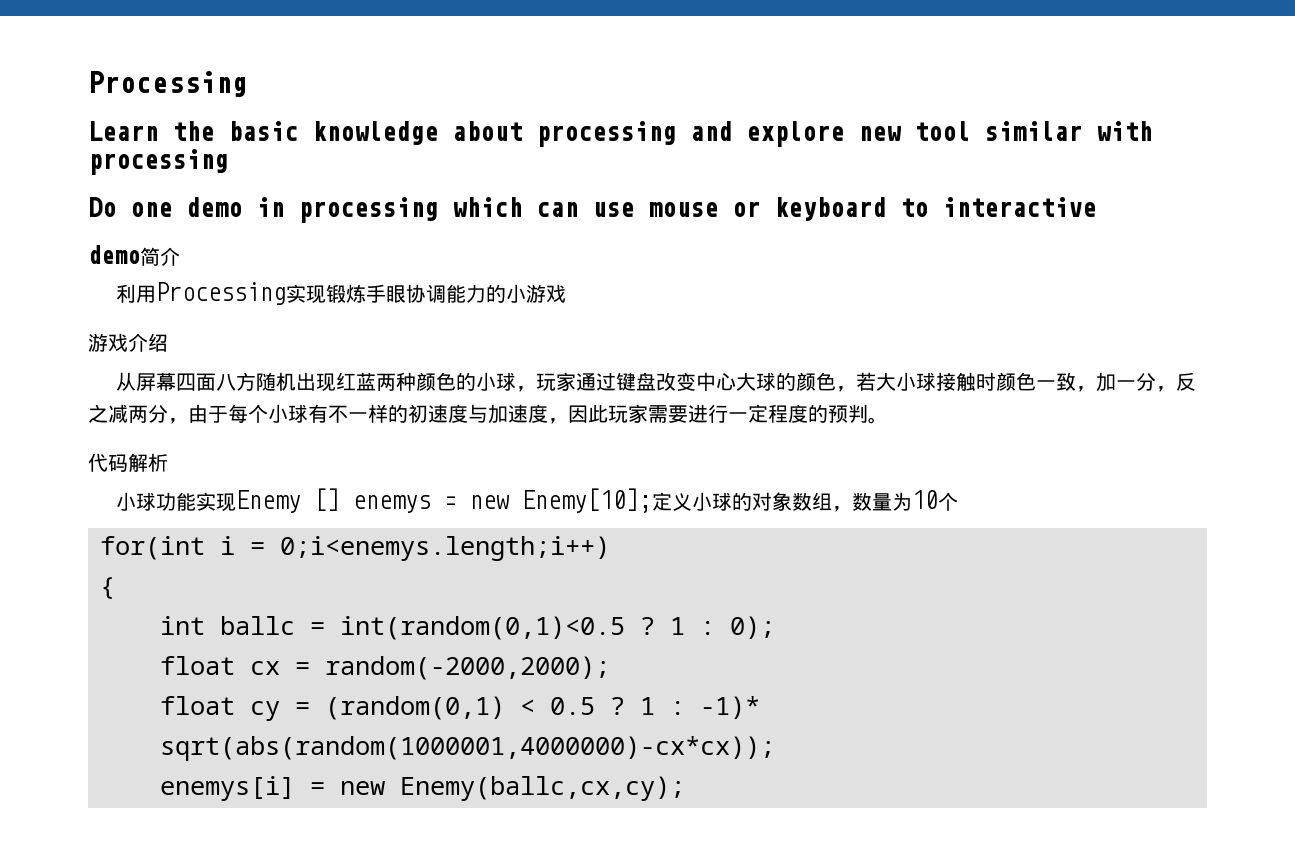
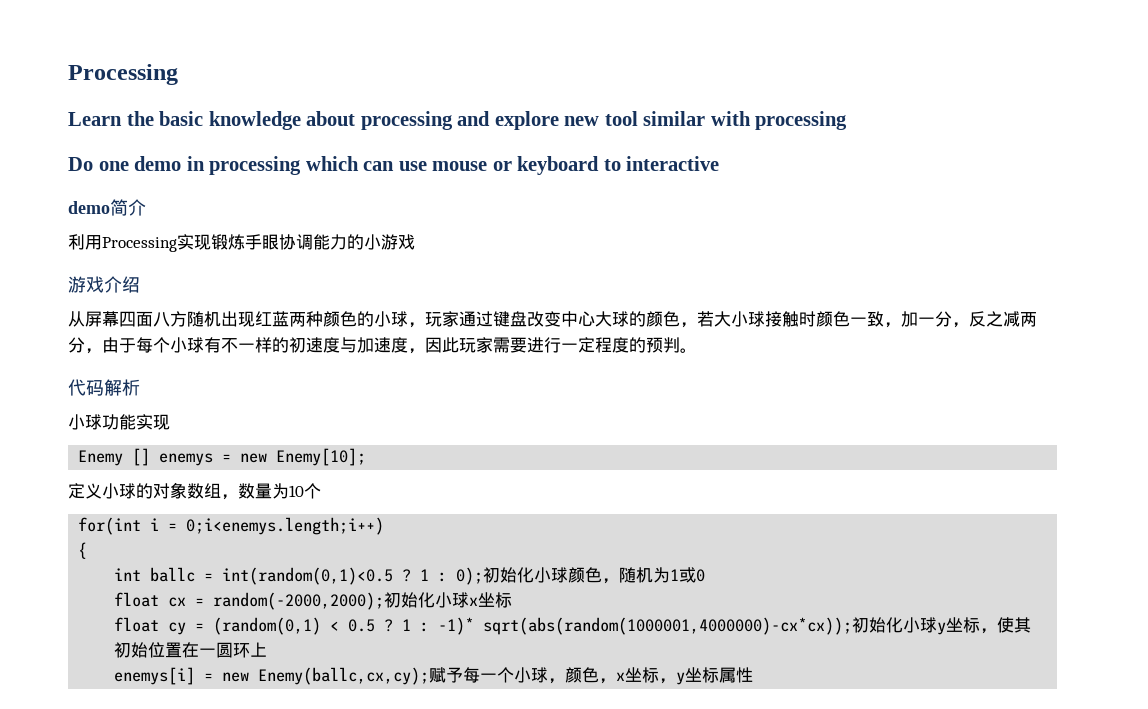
- 小球功能实现Enemy [] enemys = new Enemy[10];定义小球的对象数组，数量为10个
+ 小球功能实现
+ Enemy [] enemys = new Enemy[10];
+ 定义小球的对象数组，数量为10个
- 1 : 0);
+ 1 : 0);初始化小球颜色，随机为1或0
- float cx = random(-2000,2000);
+ float cx = random(-2000,2000);初始化小球x坐标
- 1 : -1)* sqrt(abs(random(1000001,4000000)-cx*cx));
- enemys[i] = new Enemy(ballc,cx,cy);
+ 1 : -1)* sqrt(abs(random(1000001,4000000)-cx*cx));初始化小球y坐标，使其初始位置在一圆环上
+ enemys[i] = new Enemy(ballc,cx,cy);赋予每一个小球，颜色，x坐标，y坐标属性

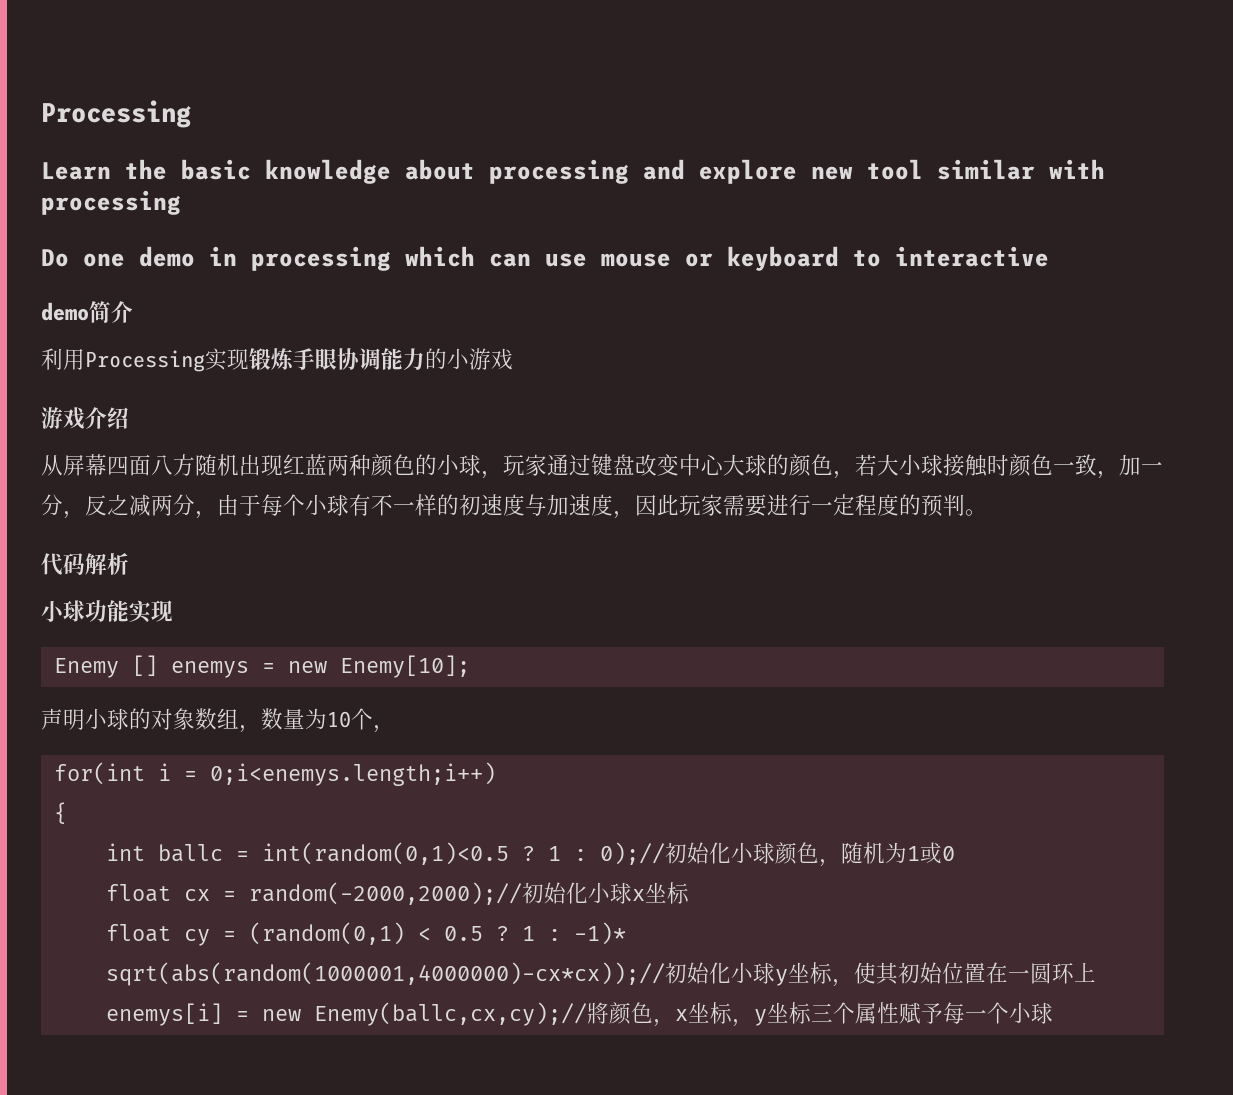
- 定义小球的对象数组，数量为10个
+ 声明小球的对象数组，数量为10个，
- 1 : 0);初始化小球颜色，随机为1或0
+ 1 : 0);//初始化小球颜色，随机为1或0
- float cx = random(-2000,2000);初始化小球x坐标
+ float cx = random(-2000,2000);//初始化小球x坐标
- 1 : -1)* sqrt(abs(random(1000001,4000000)-cx*cx));初始化小球y坐标，使其初始位置在一圆环上
+ 1 : -1)* sqrt(abs(random(1000001,4000000)-cx*cx));//初始化小球y坐标，使其初始位置在一圆环上
- enemys[i] = new Enemy(ballc,cx,cy);赋予每一个小球，颜色，x坐标，y坐标属性
+ enemys[i] = new Enemy(ballc,cx,cy);//將颜色，x坐标，y坐标三个属性赋予每一个小球

